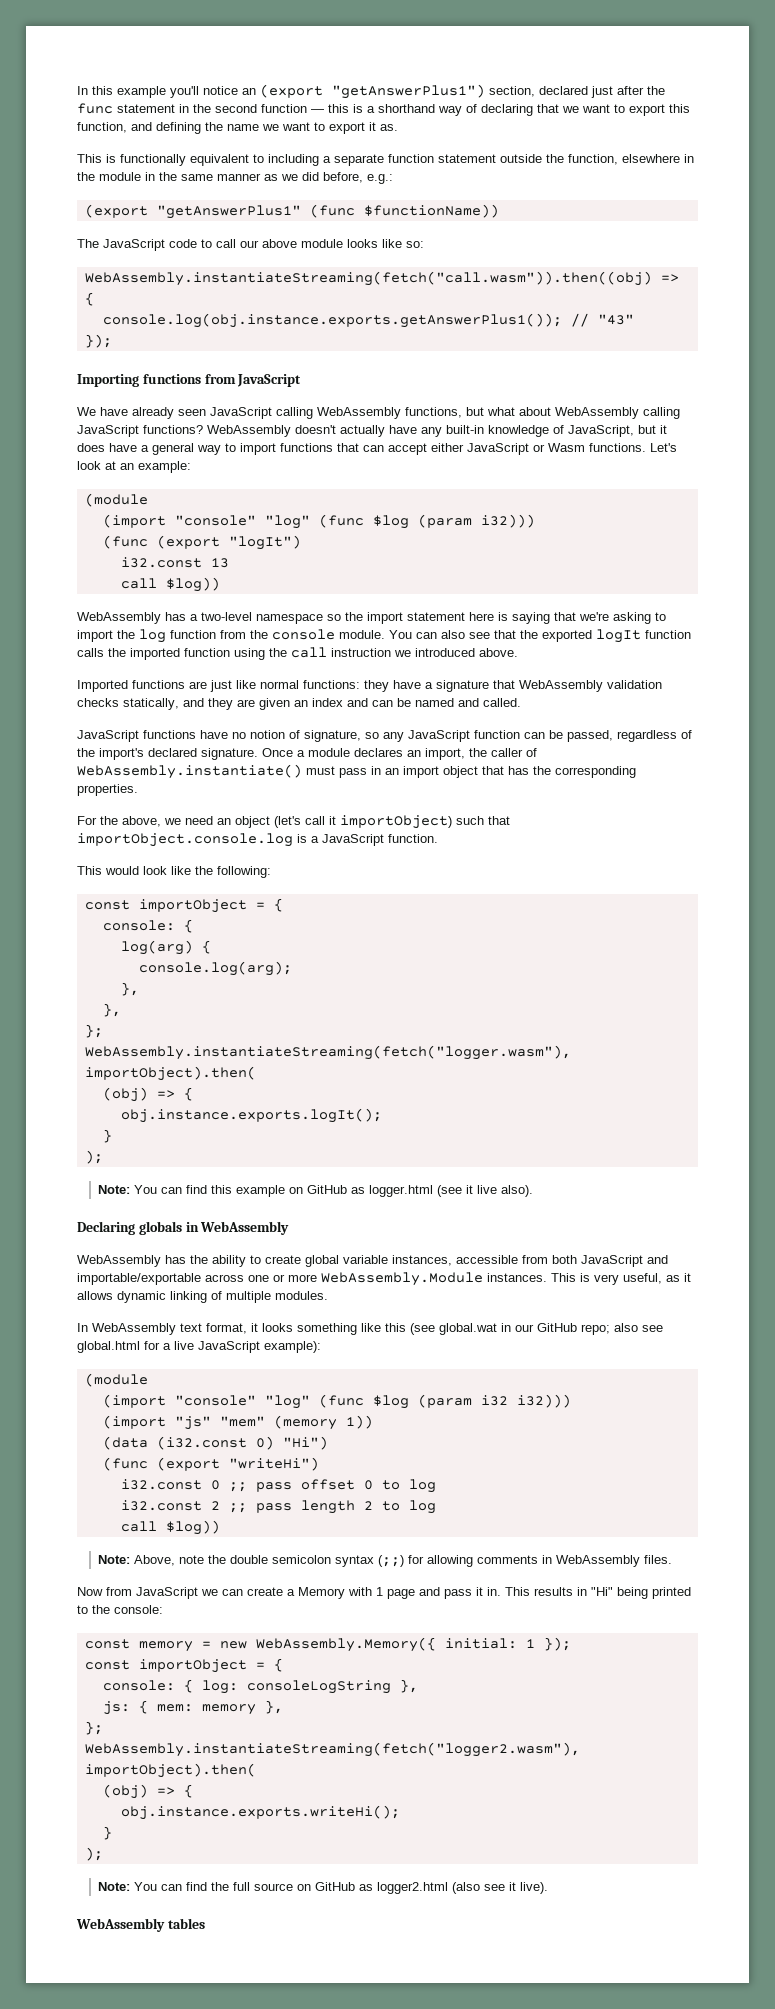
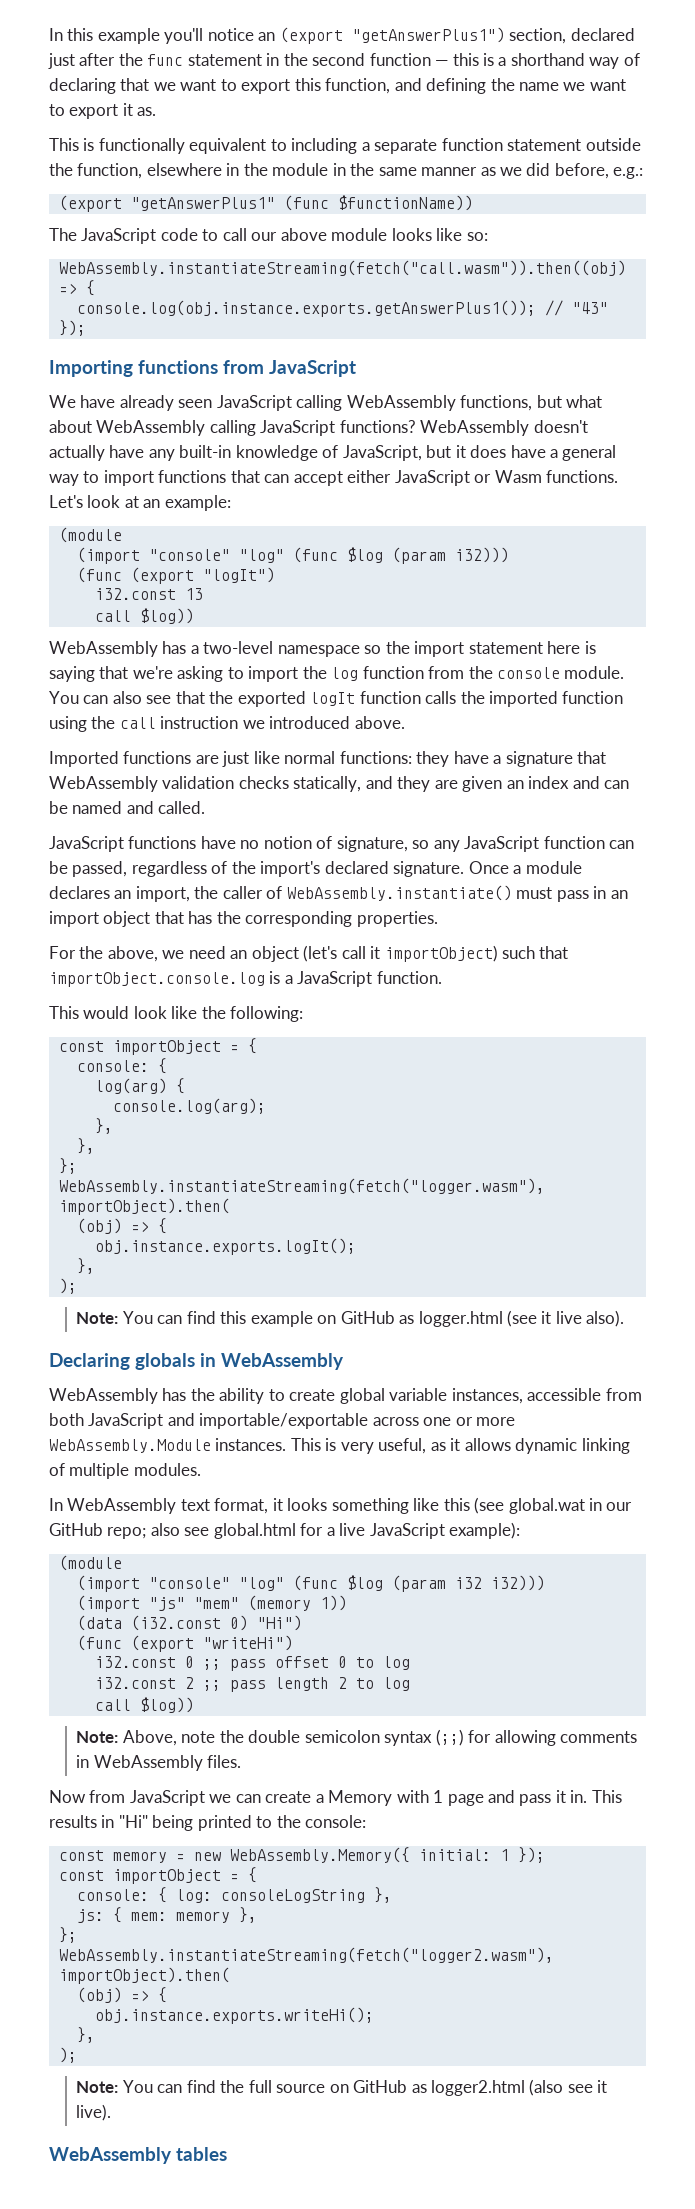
  obj.instance.exports.logIt();
- }
+ },
  obj.instance.exports.writeHi();
- }
+ },

